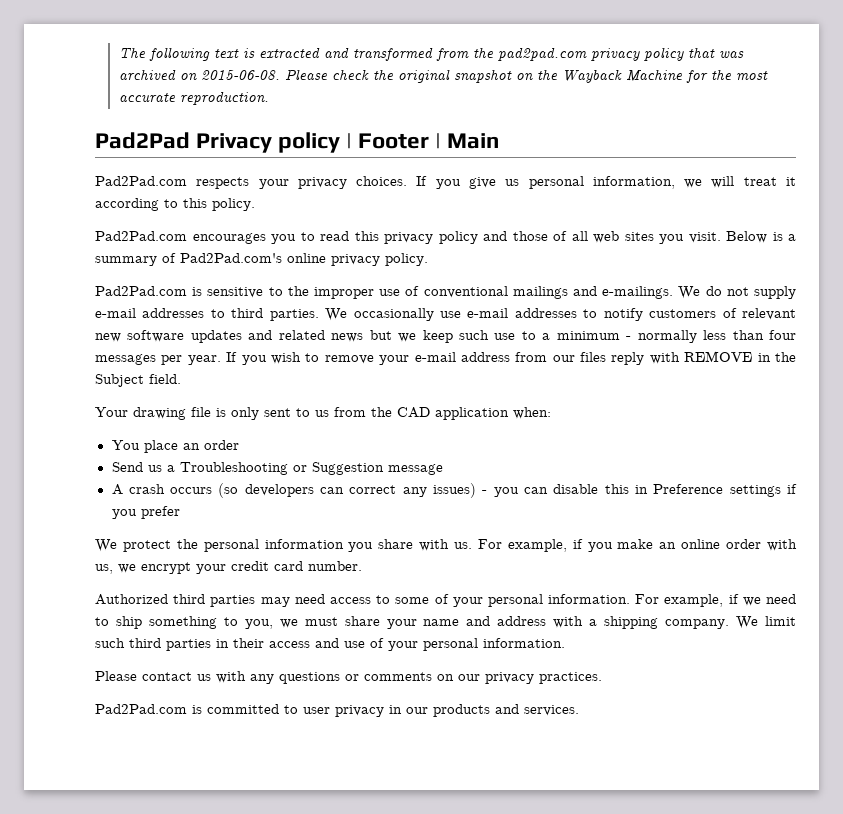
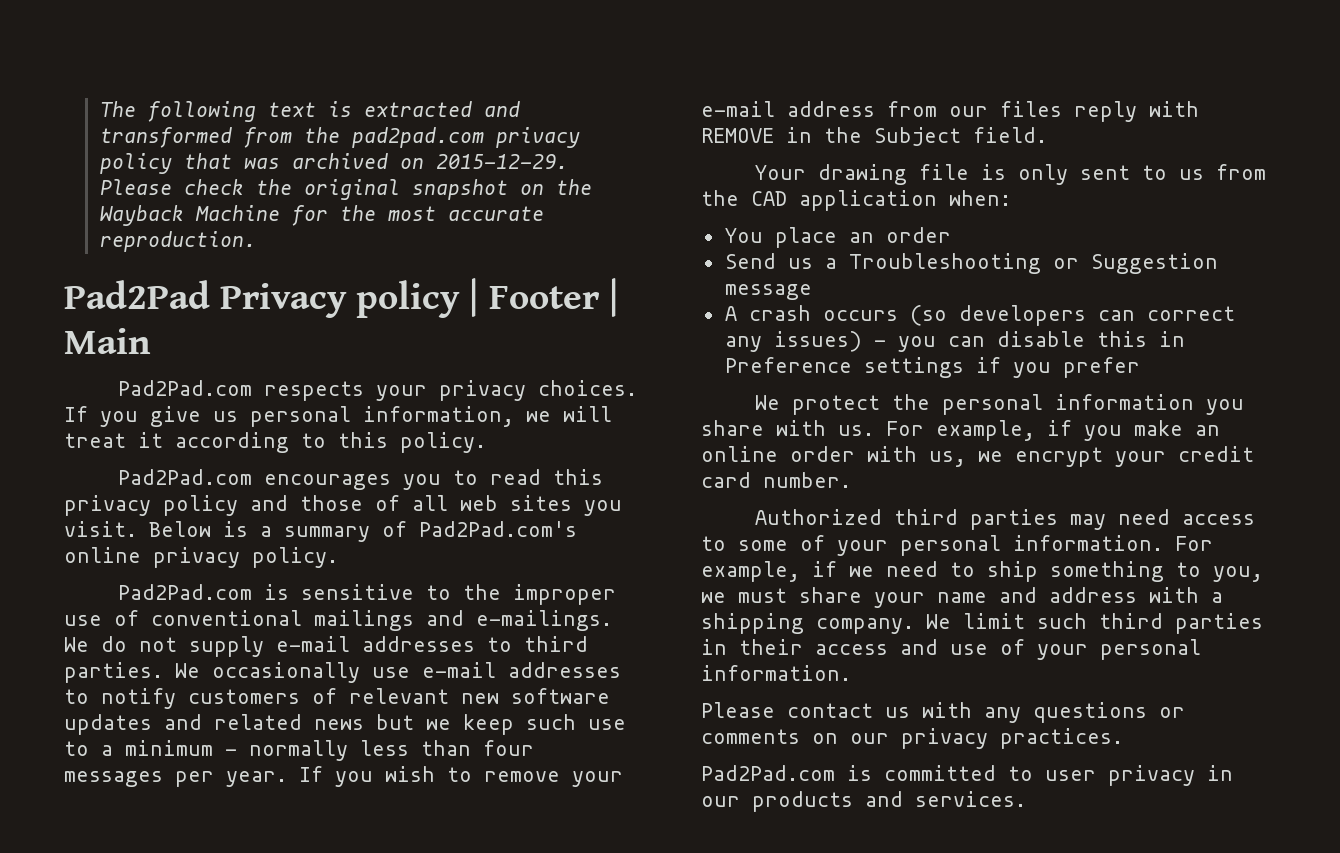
- The following text is extracted and transformed from the pad2pad.com privacy policy that was archived on 2015-06-08.
+ The following text is extracted and transformed from the pad2pad.com privacy policy that was archived on 2015-12-29.

